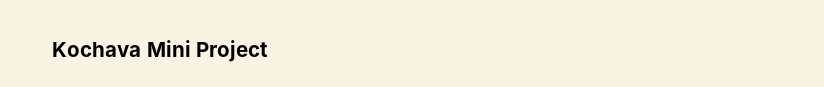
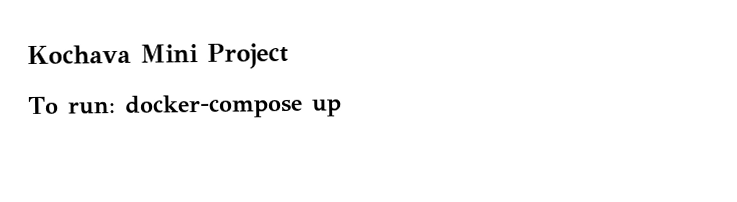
+ To run: docker-compose up

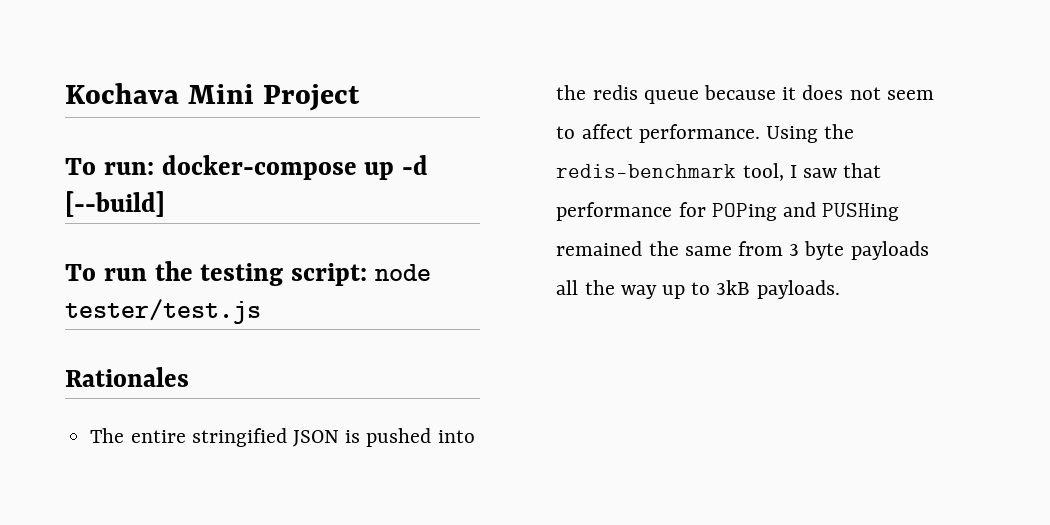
- To run: docker-compose up
+ To run: docker-compose up -d [--build]
+ To run the testing script: node tester/test.js
+ Rationales
+ The entire stringified JSON is pushed into the redis queue because it does not seem to affect performance. Using the redis-benchmark tool, I saw that performance for POPing and PUSHing remained the same from 3 byte payloads all the way up to 3kB payloads.

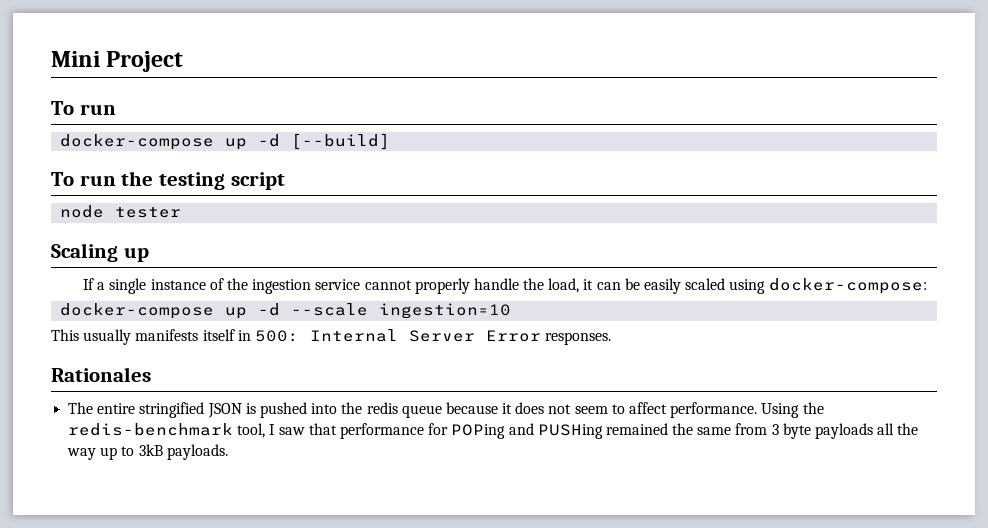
- Kochava Mini Project
- To run: docker-compose up -d [--build]
+ Mini Project
+ To run
+ docker-compose up -d [--build]
- To run the testing script: node tester/test.js
+ To run the testing script
+ node tester
+ Scaling up
+ If a single instance of the ingestion service cannot properly handle the load, it can be easily scaled using docker-compose:
+ docker-compose up -d --scale ingestion=10
+ This usually manifests itself in 500: Internal Server Error responses.

